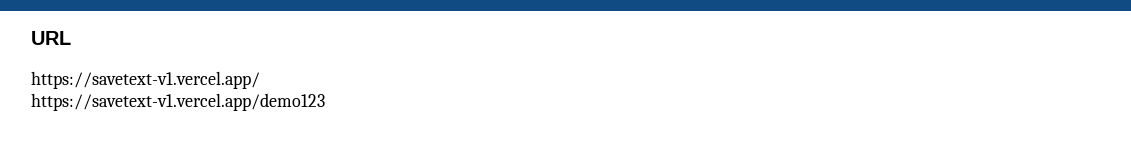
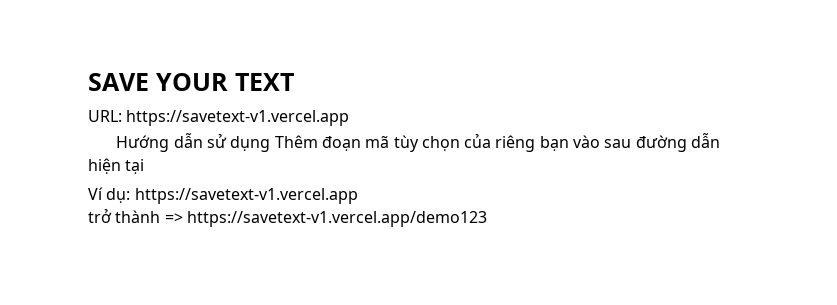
- URL
- https://savetext-v1.vercel.app/
- https://savetext-v1.vercel.app/demo123
+ SAVE YOUR TEXT
+ URL: https://savetext-v1.vercel.app
+ Hướng dẫn sử dụng Thêm đoạn mã tùy chọn của riêng bạn vào sau đường dẫn hiện tại
+ Ví dụ: https://savetext-v1.vercel.app
+ trở thành => https://savetext-v1.vercel.app/demo123

